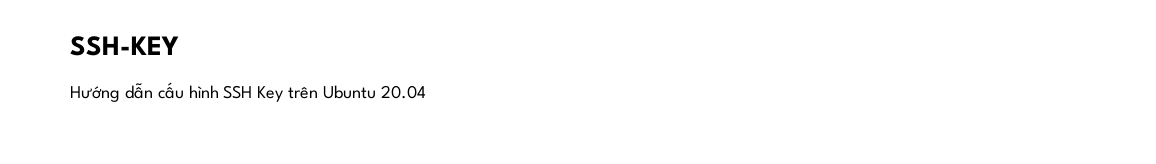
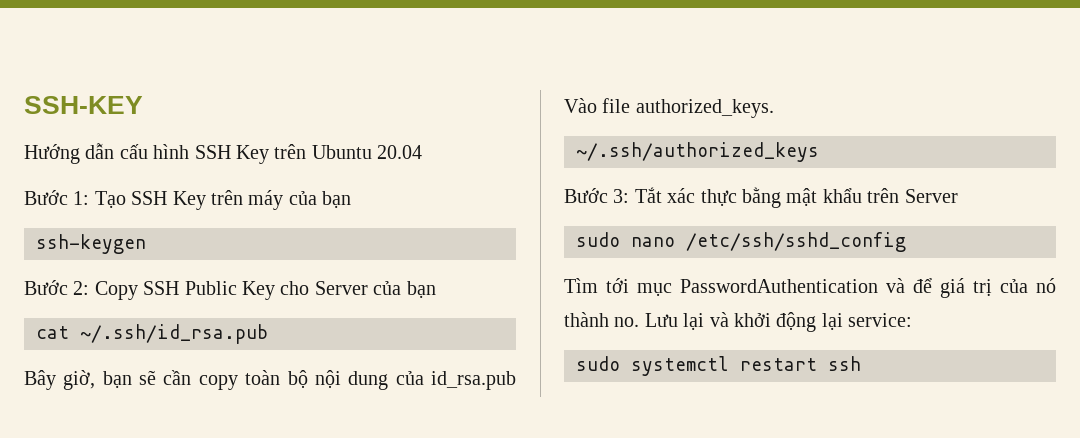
+ Bước 1: Tạo SSH Key trên máy của bạn
+ ssh-keygen
+ Bước 2: Copy SSH Public Key cho Server của bạn
+ cat ~/.ssh/id_rsa.pub
+ Bây giờ, bạn sẽ cần copy toàn bộ nội dung của id_rsa.pub Vào file authorized_keys.
+ ~/.ssh/authorized_keys
+ Bước 3: Tắt xác thực bằng mật khẩu trên Server
+ sudo nano /etc/ssh/sshd_config
+ Tìm tới mục PasswordAuthentication và để giá trị của nó thành no. Lưu lại và khởi động lại service:
+ sudo systemctl restart ssh

